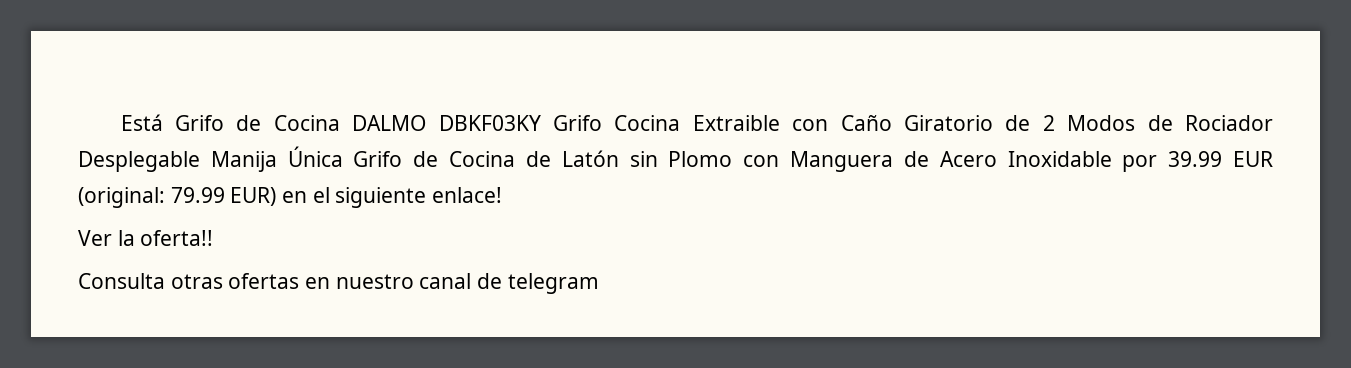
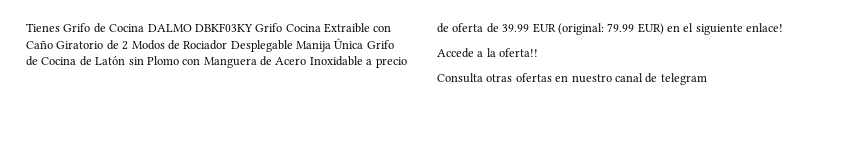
- Está Grifo de Cocina DALMO DBKF03KY Grifo Cocina Extraible con Caño Giratorio de 2 Modos de Rociador Desplegable Manija Única Grifo de Cocina de Latón sin Plomo con Manguera de Acero Inoxidable por 39.99 EUR (original: 79.99 EUR) en el siguiente enlace!
+ Tienes Grifo de Cocina DALMO DBKF03KY Grifo Cocina Extraible con Caño Giratorio de 2 Modos de Rociador Desplegable Manija Única Grifo de Cocina de Latón sin Plomo con Manguera de Acero Inoxidable a precio de oferta de 39.99 EUR (original: 79.99 EUR) en el siguiente enlace!
- Ver la oferta!!
+ Accede a la oferta!!

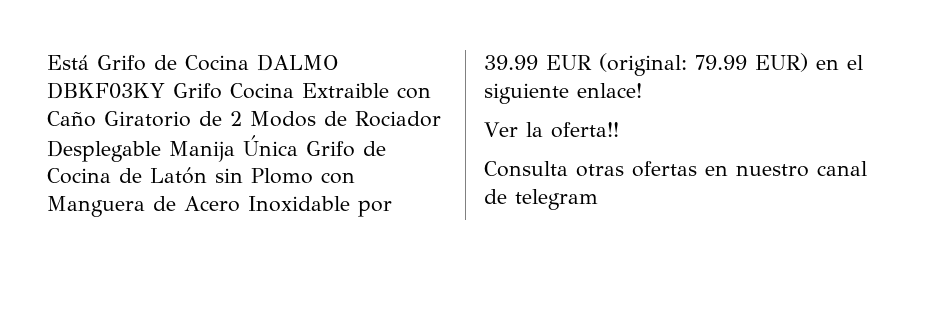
- Tienes Grifo de Cocina DALMO DBKF03KY Grifo Cocina Extraible con Caño Giratorio de 2 Modos de Rociador Desplegable Manija Única Grifo de Cocina de Latón sin Plomo con Manguera de Acero Inoxidable a precio de oferta de 39.99 EUR (original: 79.99 EUR) en el siguiente enlace!
+ Está Grifo de Cocina DALMO DBKF03KY Grifo Cocina Extraible con Caño Giratorio de 2 Modos de Rociador Desplegable Manija Única Grifo de Cocina de Latón sin Plomo con Manguera de Acero Inoxidable por 39.99 EUR (original: 79.99 EUR) en el siguiente enlace!
- Accede a la oferta!!
+ Ver la oferta!!

